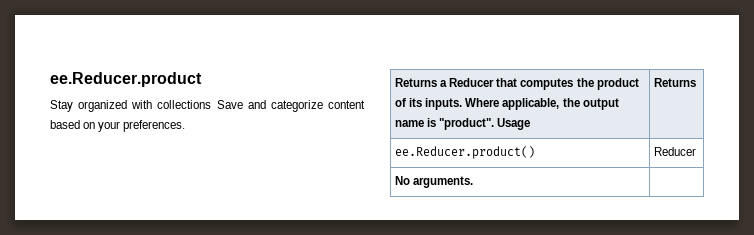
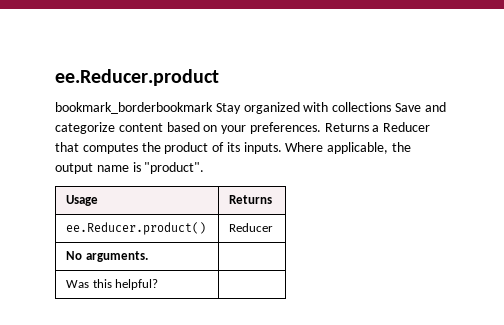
- Stay organized with collections Save and categorize content based on your preferences.
- Returns a Reducer that computes the product of its inputs. Where applicable, the output name is "product". Usage | Returns
+ bookmark_borderbookmark Stay organized with collections Save and categorize content based on your preferences. Returns a Reducer that computes the product of its inputs. Where applicable, the output name is "product".
+ Usage | Returns
+ Was this helpful? |

